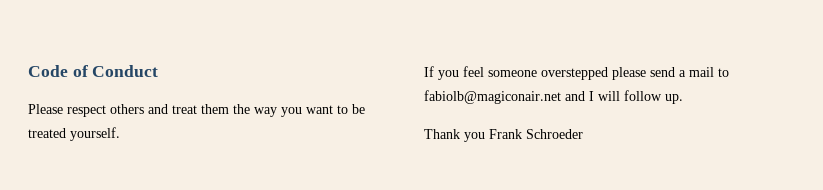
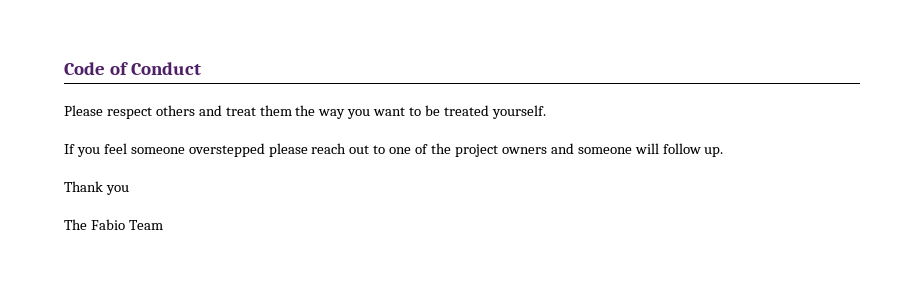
- If you feel someone overstepped please send a mail to fabiolb@magiconair.net and I will follow up.
+ If you feel someone overstepped please reach out to one of the project owners and someone will follow up.
- Thank you Frank Schroeder
+ Thank you
+ The Fabio Team

